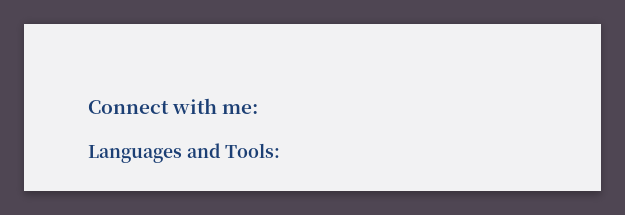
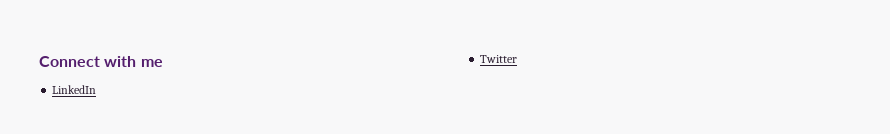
- Connect with me:
- Languages and Tools:
+ Connect with me
+ LinkedIn
+ Twitter

